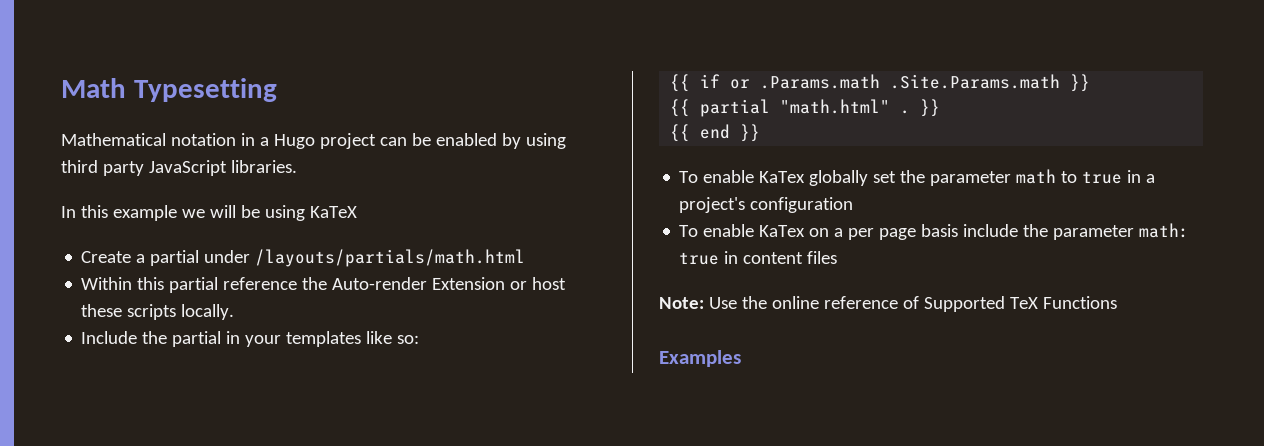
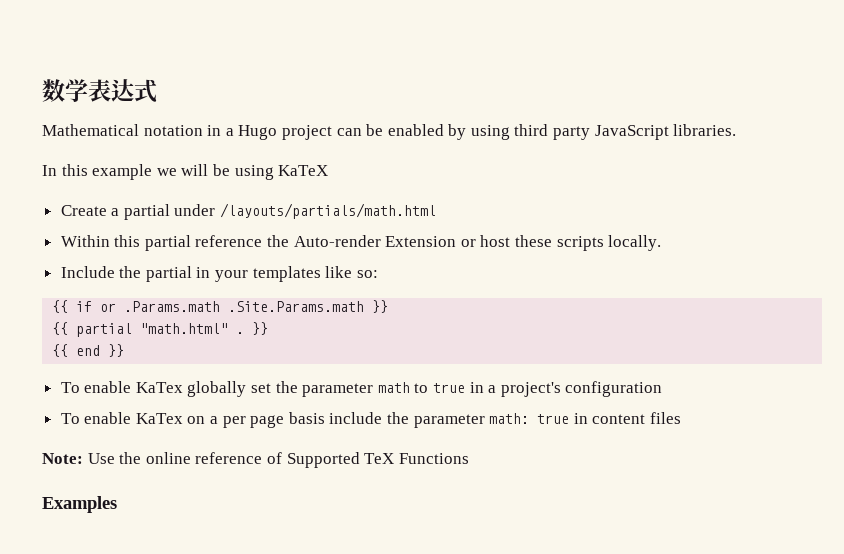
- Math Typesetting
+ 数学表达式

